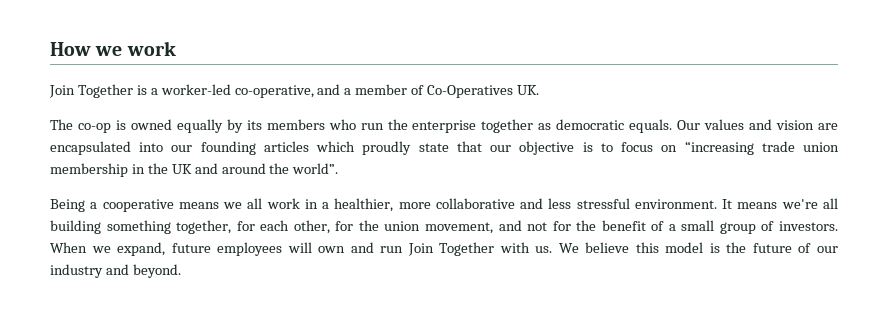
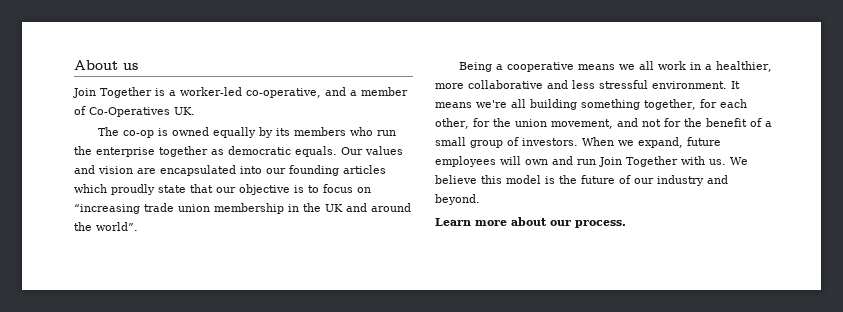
- How we work
+ About us
+ Learn more about our process.

